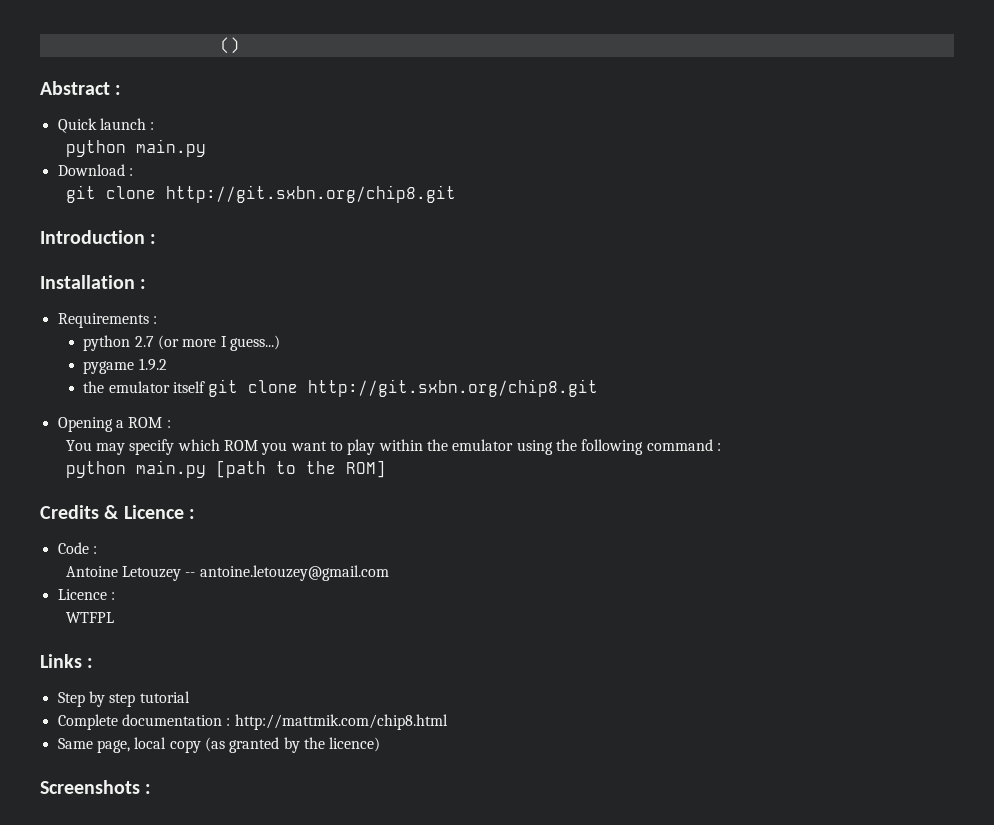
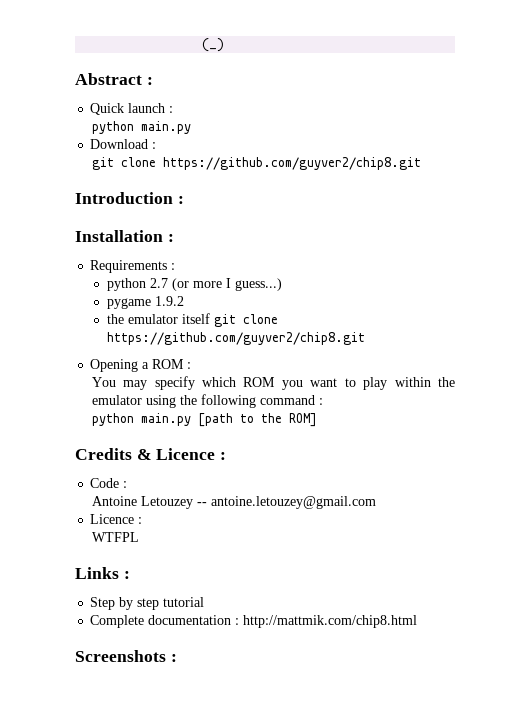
- ()
+ (_)
  Download :
- git clone http://git.sxbn.org/chip8.git
+ git clone https://github.com/guyver2/chip8.git
- the emulator itself git clone http://git.sxbn.org/chip8.git
+ the emulator itself git clone https://github.com/guyver2/chip8.git
- Same page, local copy (as granted by the licence)

